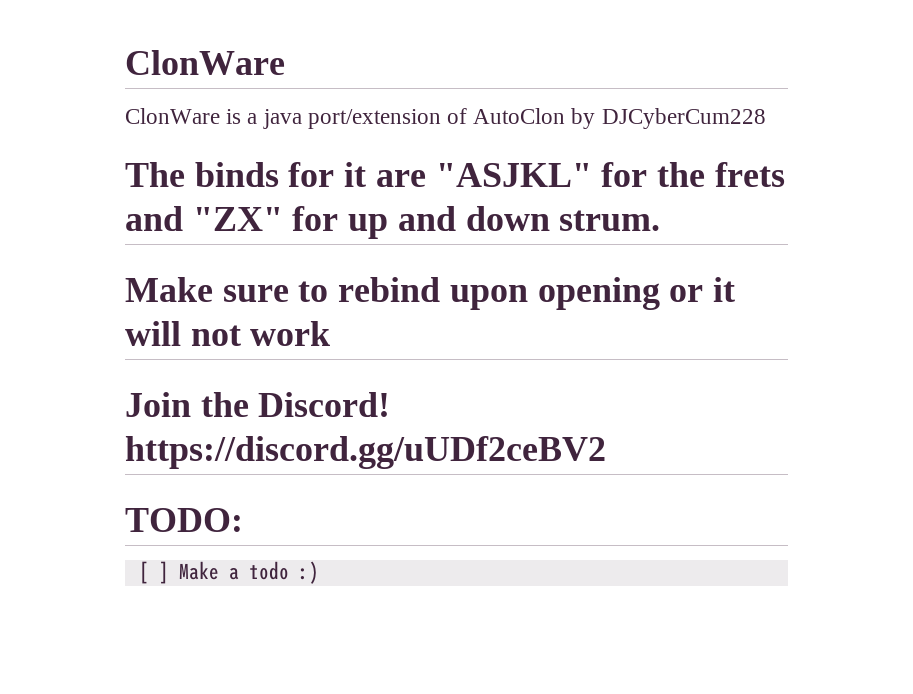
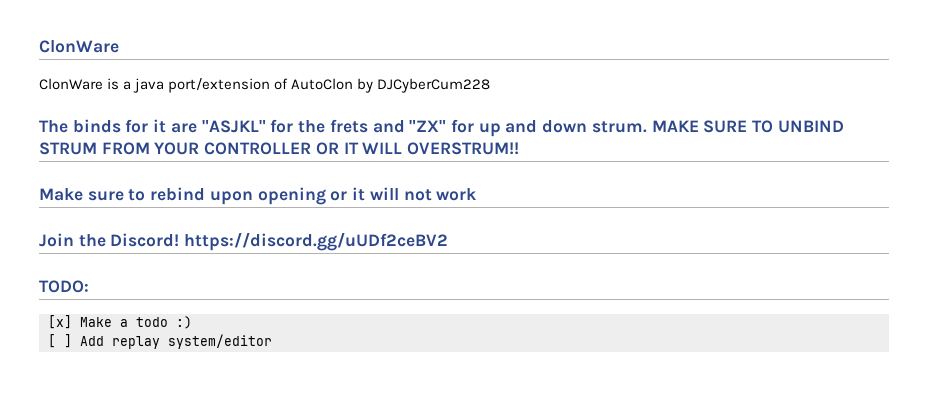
+ MAKE SURE TO UNBIND STRUM FROM YOUR CONTROLLER OR IT WILL OVERSTRUM!!
- [ ] Make a todo :)
+ [x] Make a todo :)
+ [ ] Add replay system/editor

